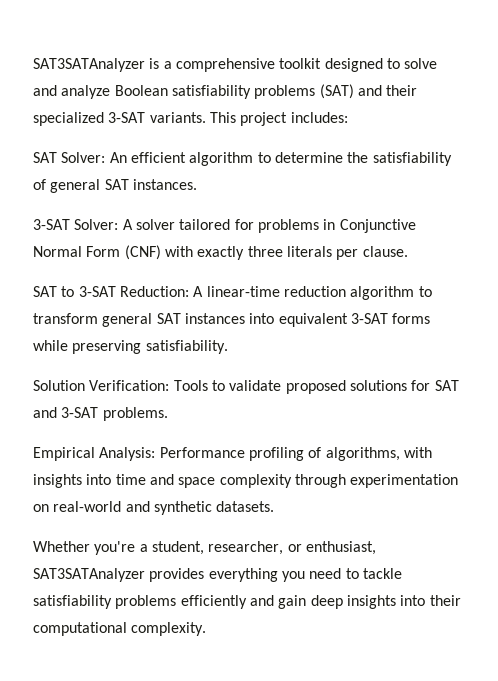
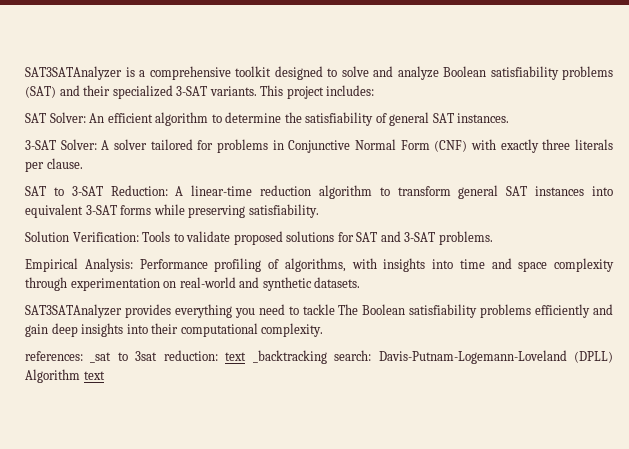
- Whether you're a student, researcher, or enthusiast, SAT3SATAnalyzer provides everything you need to tackle satisfiability problems efficiently and gain deep insights into their computational complexity.
+ SAT3SATAnalyzer provides everything you need to tackle The Boolean satisfiability problems efficiently and gain deep insights into their computational complexity.
+ references: _sat to 3sat reduction: text _backtracking search: Davis-Putnam-Logemann-Loveland (DPLL) Algorithm text

